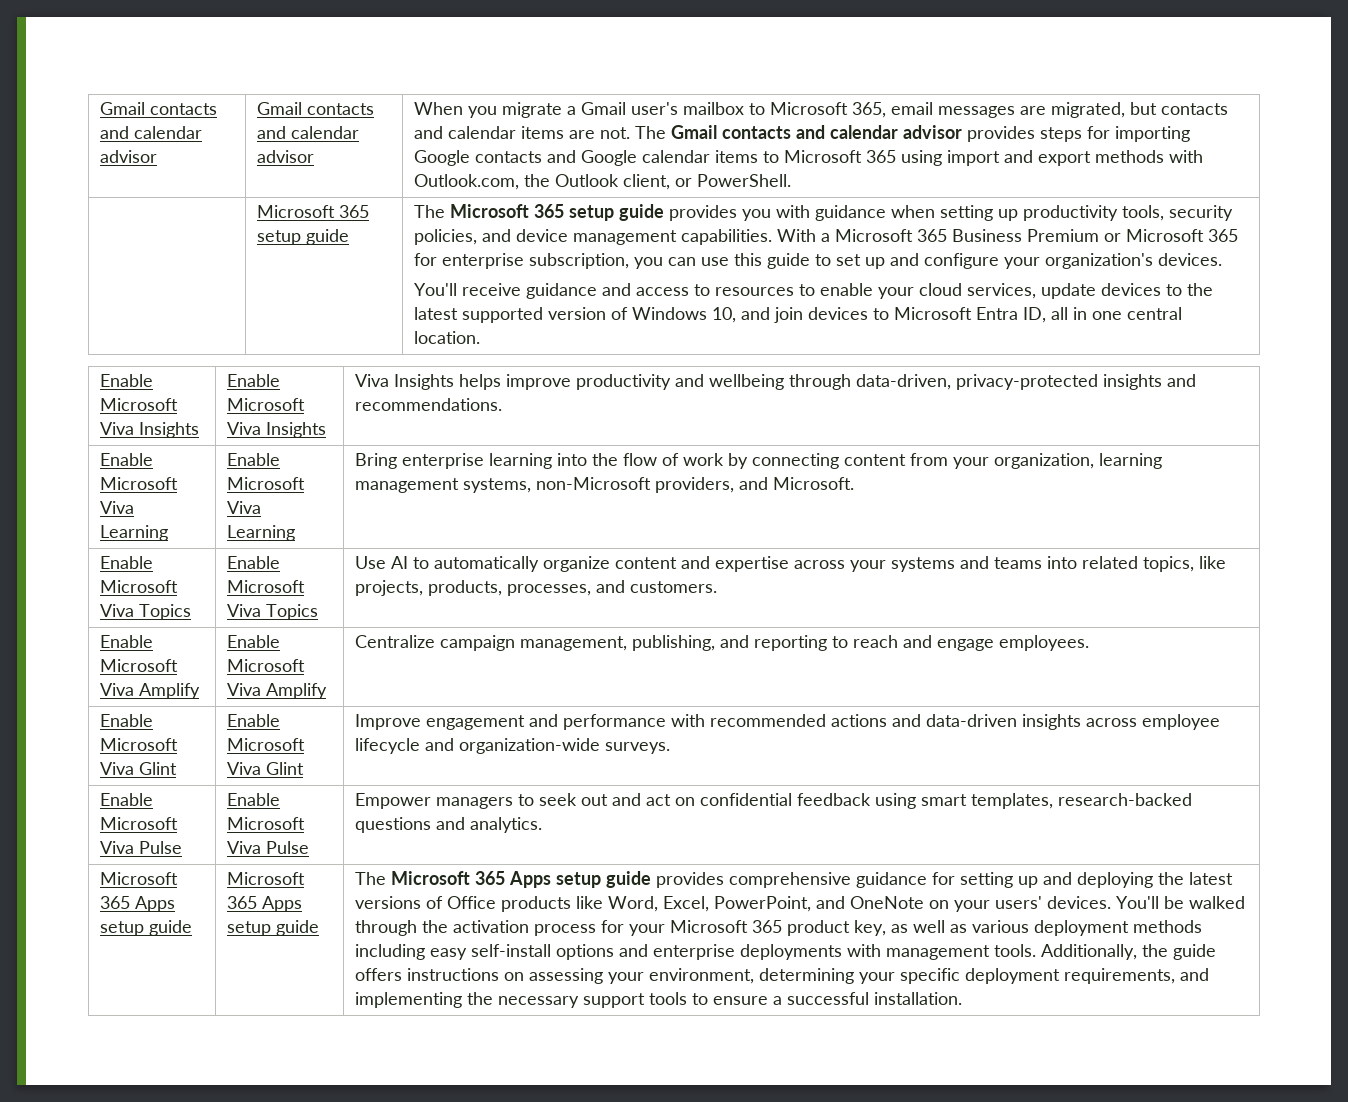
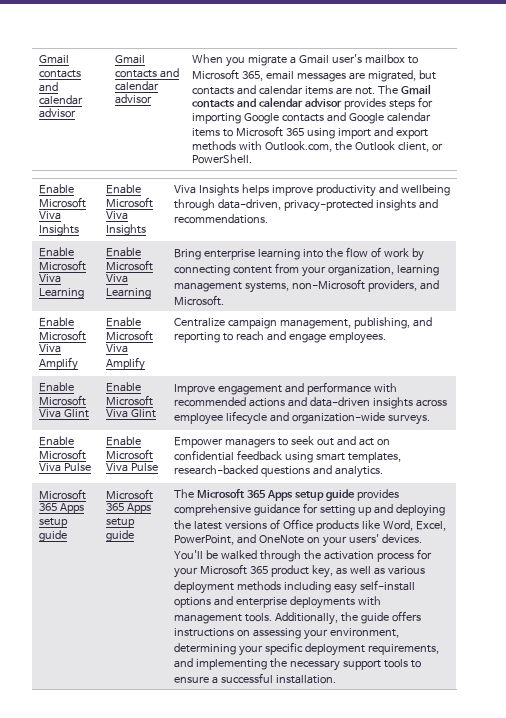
- Microsoft 365 setup guide | The Microsoft 365 setup guide provides you with guidance when setting up productivity tools, security policies, and device management capabilities. With a Microsoft 365 Business Premium or Microsoft 365 for enterprise subscription, you can use this guide to set up and configure your organization's devices.
- You'll receive guidance and access to resources to enable your cloud services, update devices to the latest supported version of Windows 10, and join devices to Microsoft Entra ID, all in one central location.
- Enable Microsoft Viva Topics | Enable Microsoft Viva Topics | Use AI to automatically organize content and expertise across your systems and teams into related topics, like projects, products, processes, and customers.

